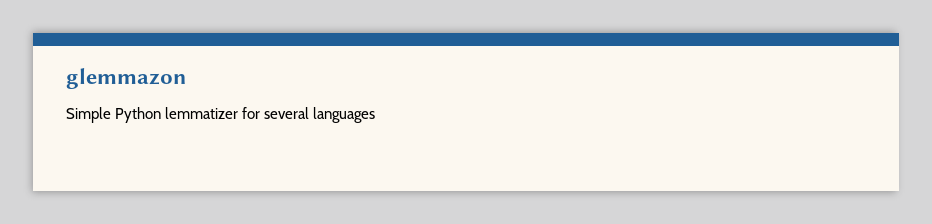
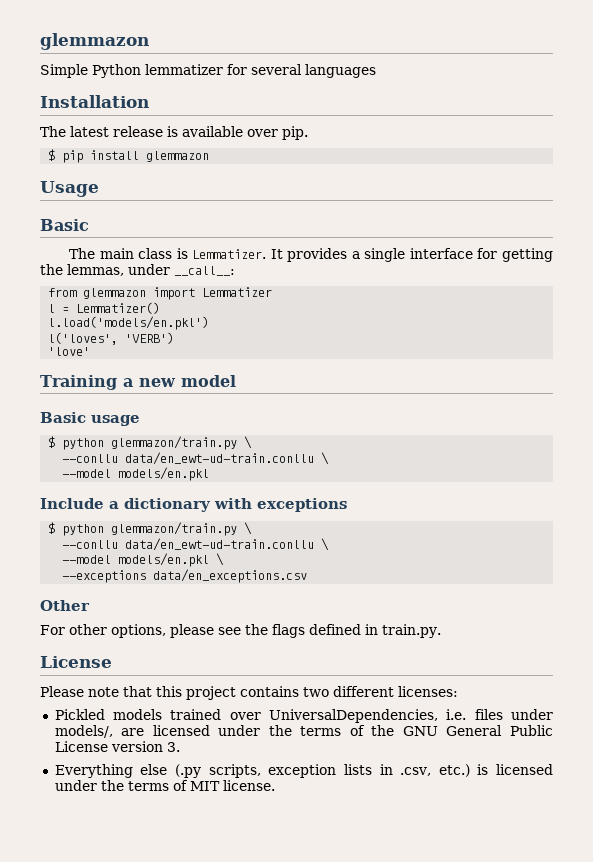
+ Installation
+ The latest release is available over pip.
+ $ pip install glemmazon
+ Usage
+ Basic
+ The main class is Lemmatizer. It provides a single interface for getting the lemmas, under __call__:
+ from glemmazon import Lemmatizer
+ l = Lemmatizer()
+ l.load('models/en.pkl')
+ l('loves', 'VERB')
+ 'love'
+ Training a new model
+ Basic usage
+ $ python glemmazon/train.py \
+ --conllu data/en_ewt-ud-train.conllu \
+ --model models/en.pkl
+ Include a dictionary with exceptions
+ $ python glemmazon/train.py \
+ --conllu data/en_ewt-ud-train.conllu \
+ --model models/en.pkl \
+ --exceptions data/en_exceptions.csv
+ Other
+ For other options, please see the flags defined in train.py.
+ License
+ Please note that this project contains two different licenses:
+ Pickled models trained over UniversalDependencies, i.e. files under models/, are licensed under the terms of the GNU General Public License version 3.
+ Everything else (.py scripts, exception lists in .csv, etc.) is licensed under the terms of MIT license.

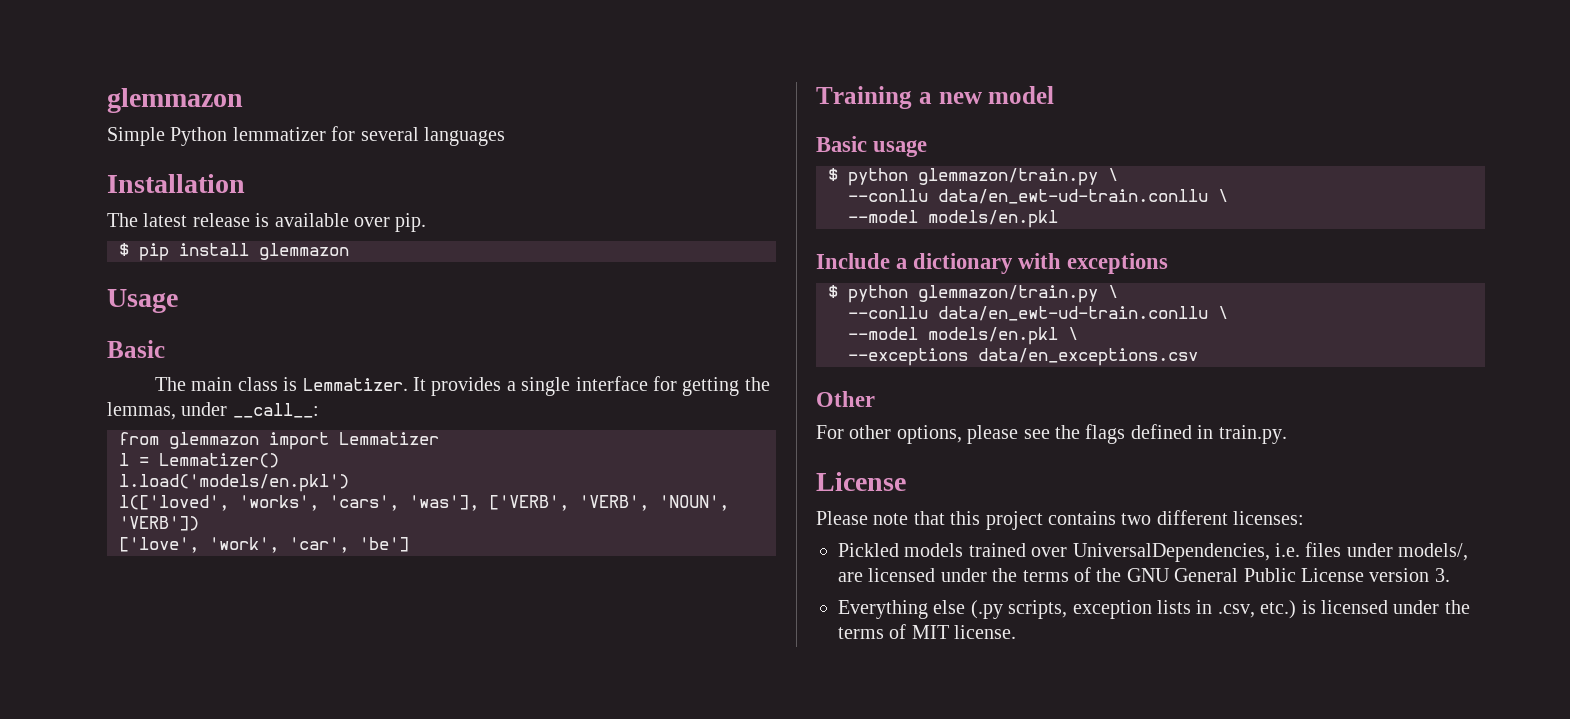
- l('loves', 'VERB')
- 'love'
+ l(['loved', 'works', 'cars', 'was'], ['VERB', 'VERB', 'NOUN', 'VERB'])
+ ['love', 'work', 'car', 'be']

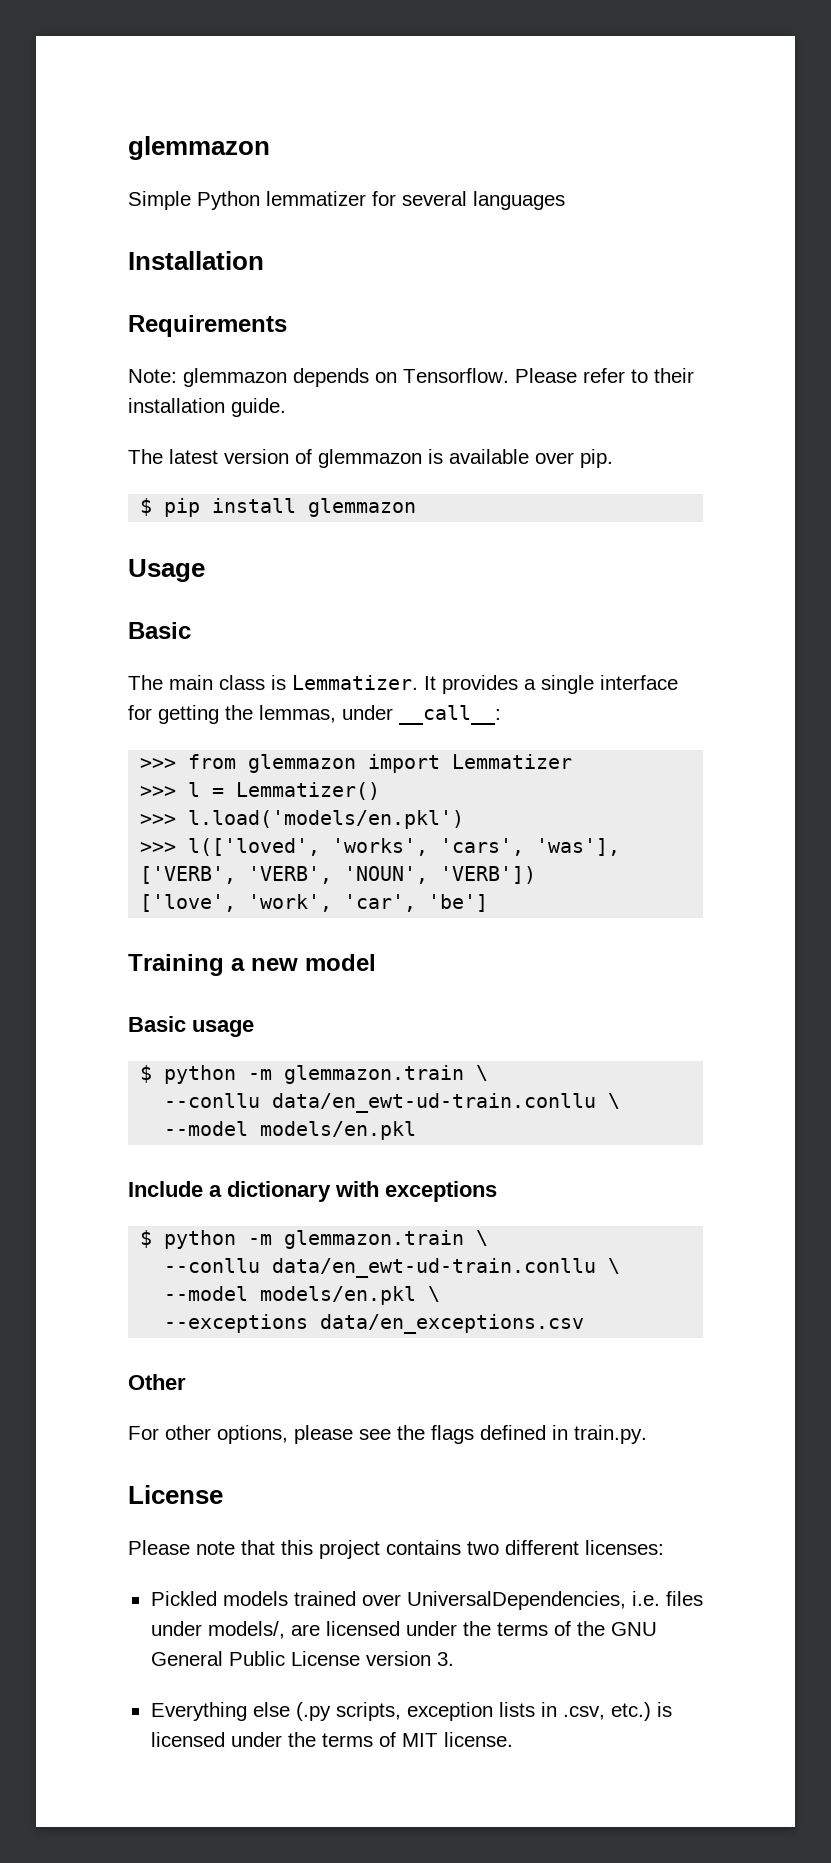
+ Requirements
+ Note: glemmazon depends on Tensorflow. Please refer to their installation guide.
- The latest release is available over pip.
+ The latest version of glemmazon is available over pip.
- from glemmazon import Lemmatizer
+ >>> from glemmazon import Lemmatizer
- l = Lemmatizer()
+ >>> l = Lemmatizer()
- l.load('models/en.pkl')
+ >>> l.load('models/en.pkl')
- l(['loved', 'works', 'cars', 'was'], ['VERB', 'VERB', 'NOUN', 'VERB'])
+ >>> l(['loved', 'works', 'cars', 'was'], ['VERB', 'VERB', 'NOUN', 'VERB'])
  Basic usage
- $ python glemmazon/train.py \
+ $ python -m glemmazon.train \
  Include a dictionary with exceptions
- $ python glemmazon/train.py \
+ $ python -m glemmazon.train \

